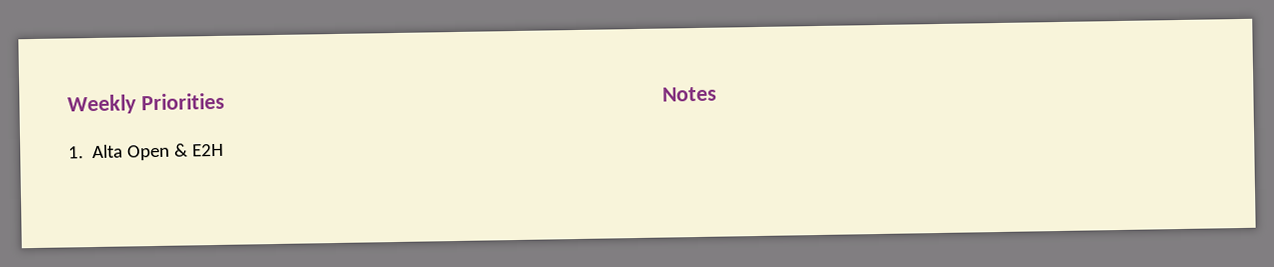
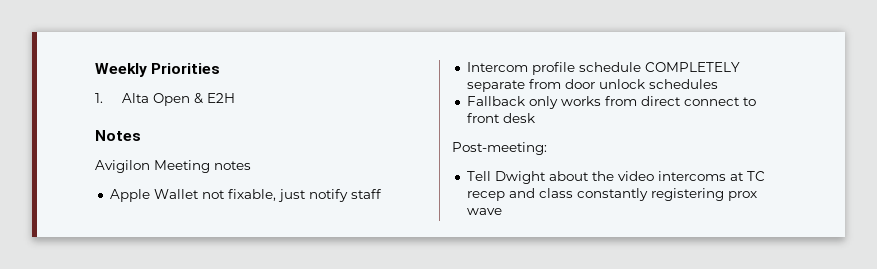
+ Avigilon Meeting notes
+ Apple Wallet not fixable, just notify staff
+ Intercom profile schedule COMPLETELY separate from door unlock schedules
+ Fallback only works from direct connect to front desk
+ Post-meeting:
+ Tell Dwight about the video intercoms at TC recep and class constantly registering prox wave

